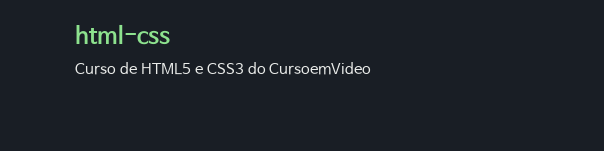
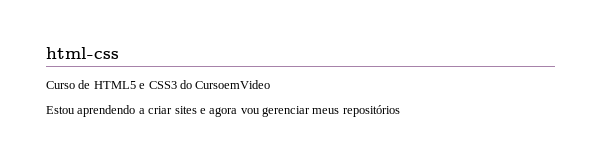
+ Estou aprendendo a criar sites e agora vou gerenciar meus repositórios

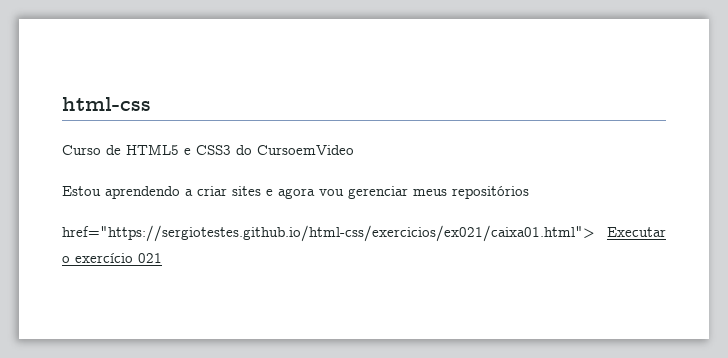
+ href="https://sergiotestes.github.io/html-css/exercicios/ex021/caixa01.html"> Executar o exercício 021

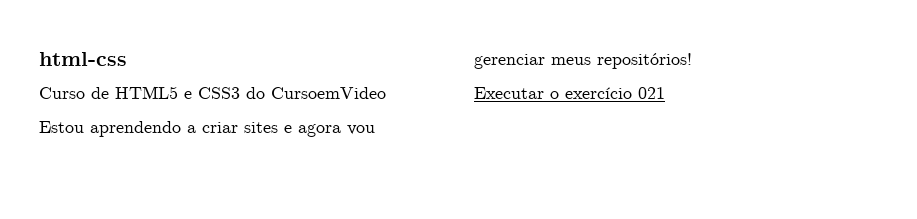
- Estou aprendendo a criar sites e agora vou gerenciar meus repositórios
- href="https://sergiotestes.github.io/html-css/exercicios/ex021/caixa01.html"> Executar o exercício 021
+ Estou aprendendo a criar sites e agora vou gerenciar meus repositórios!
+ Executar o exercício 021

